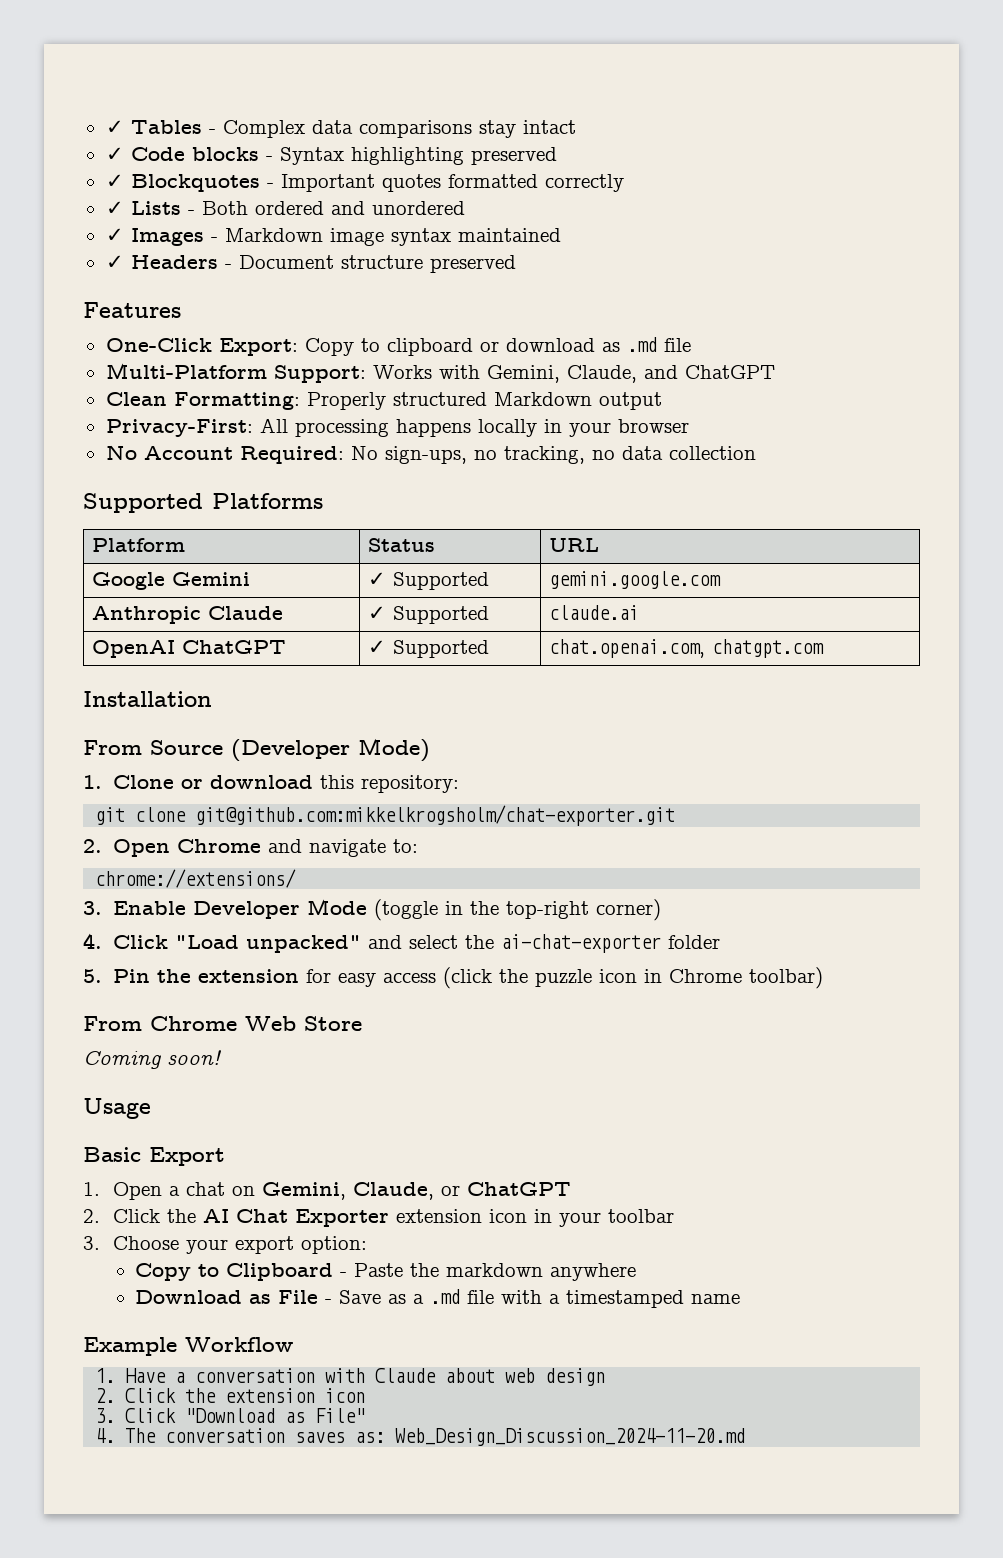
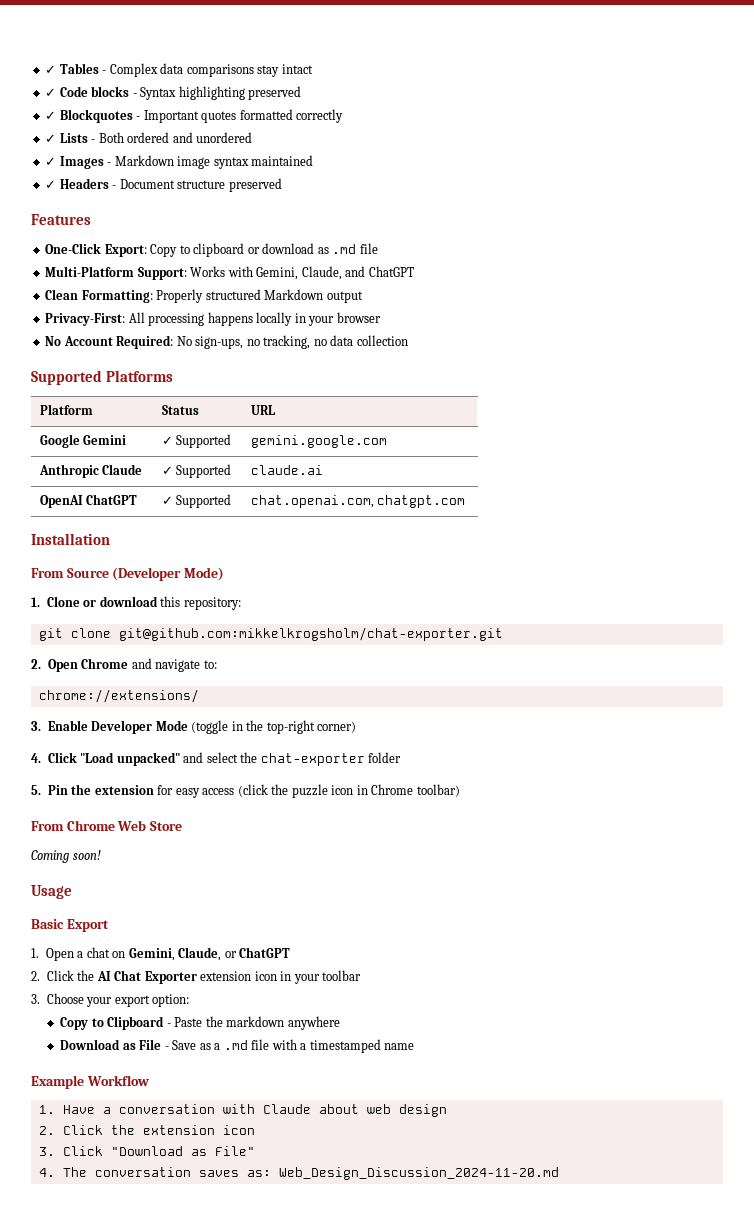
- 4. Click "Load unpacked" and select the ai-chat-exporter folder
+ 4. Click "Load unpacked" and select the chat-exporter folder

